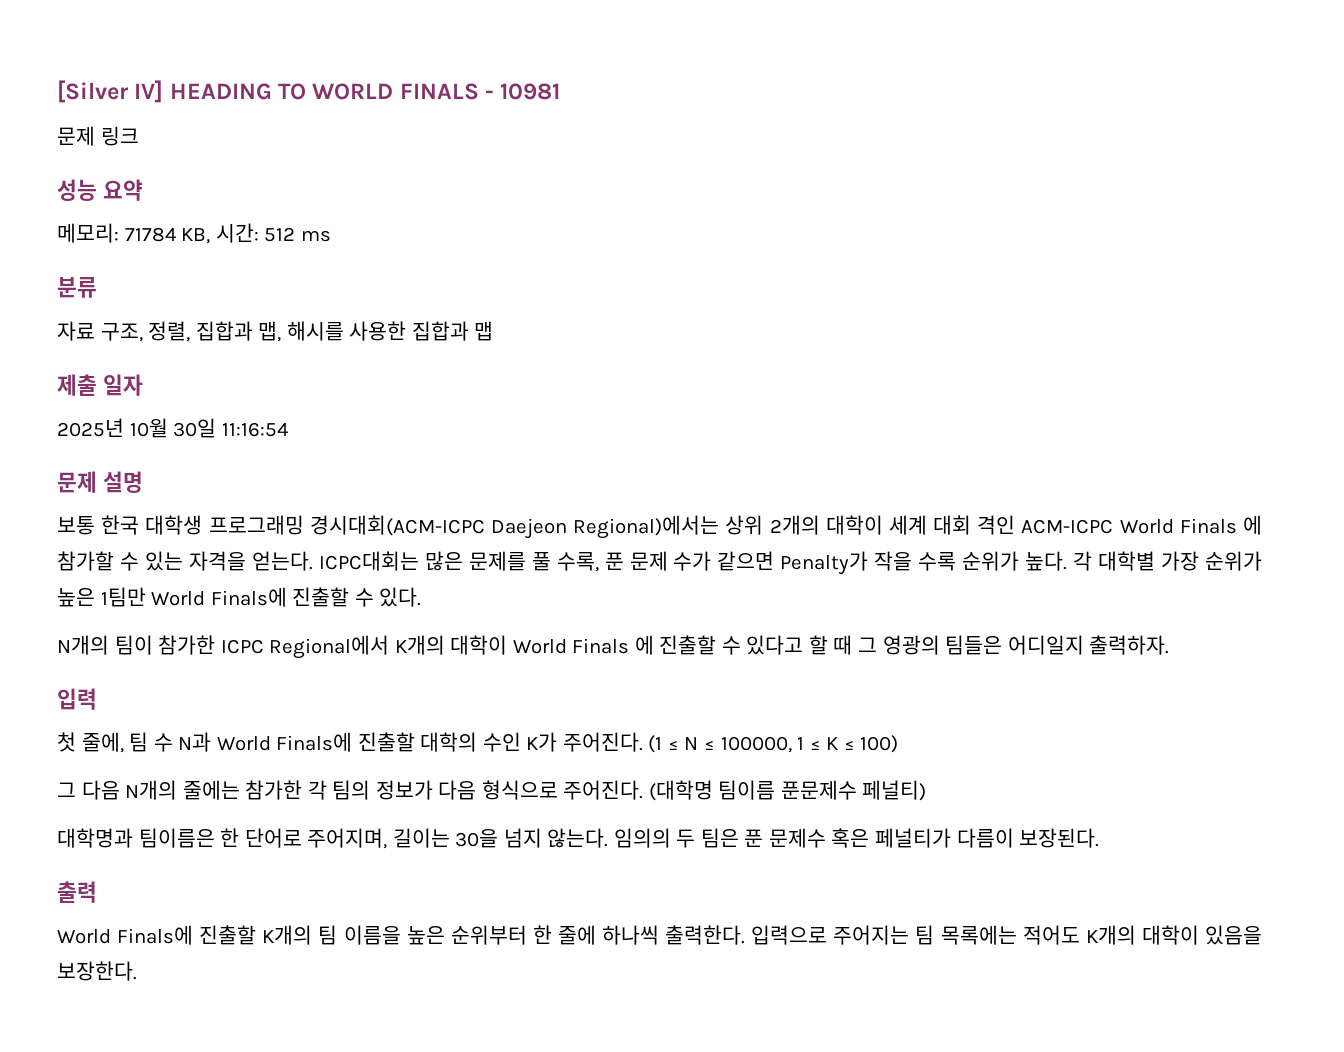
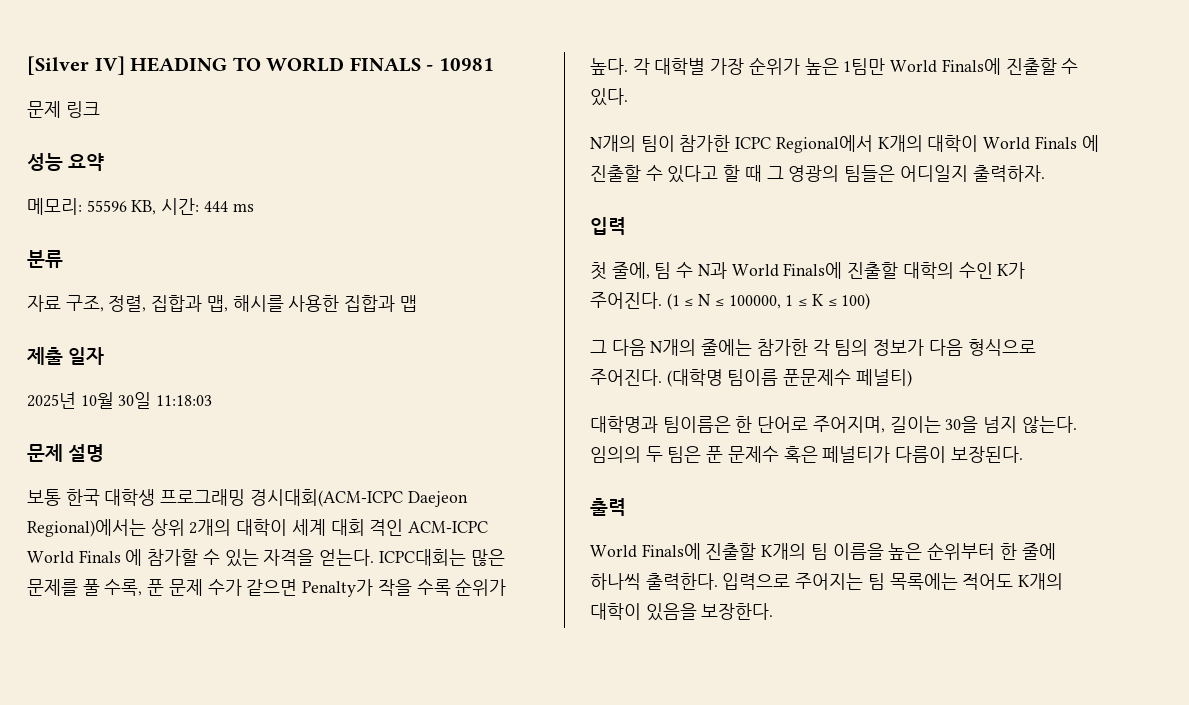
- 메모리: 71784 KB, 시간: 512 ms
+ 메모리: 55596 KB, 시간: 444 ms
- 2025년 10월 30일 11:16:54
+ 2025년 10월 30일 11:18:03

